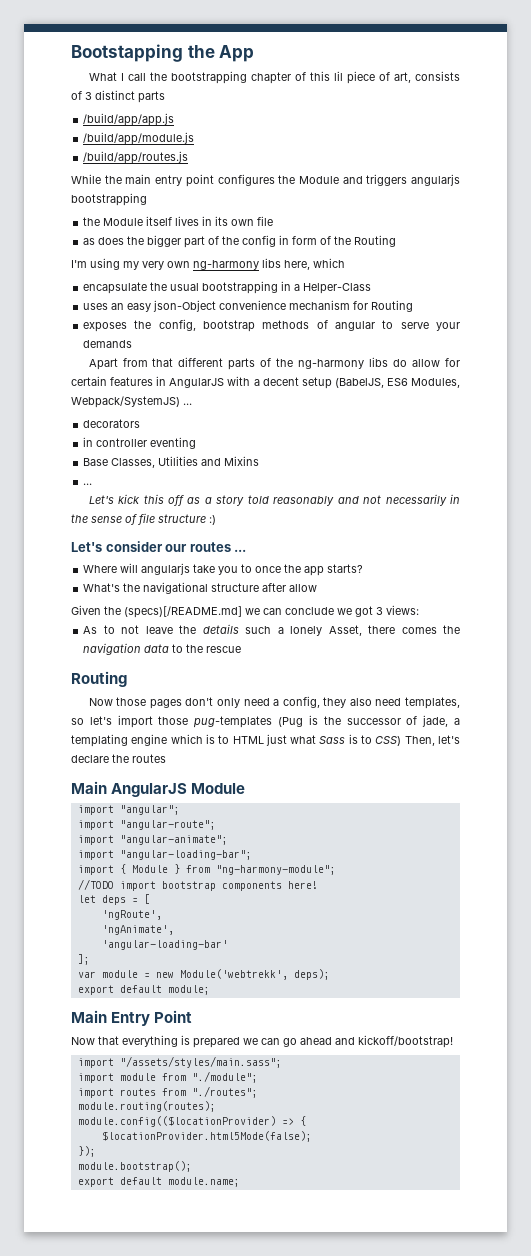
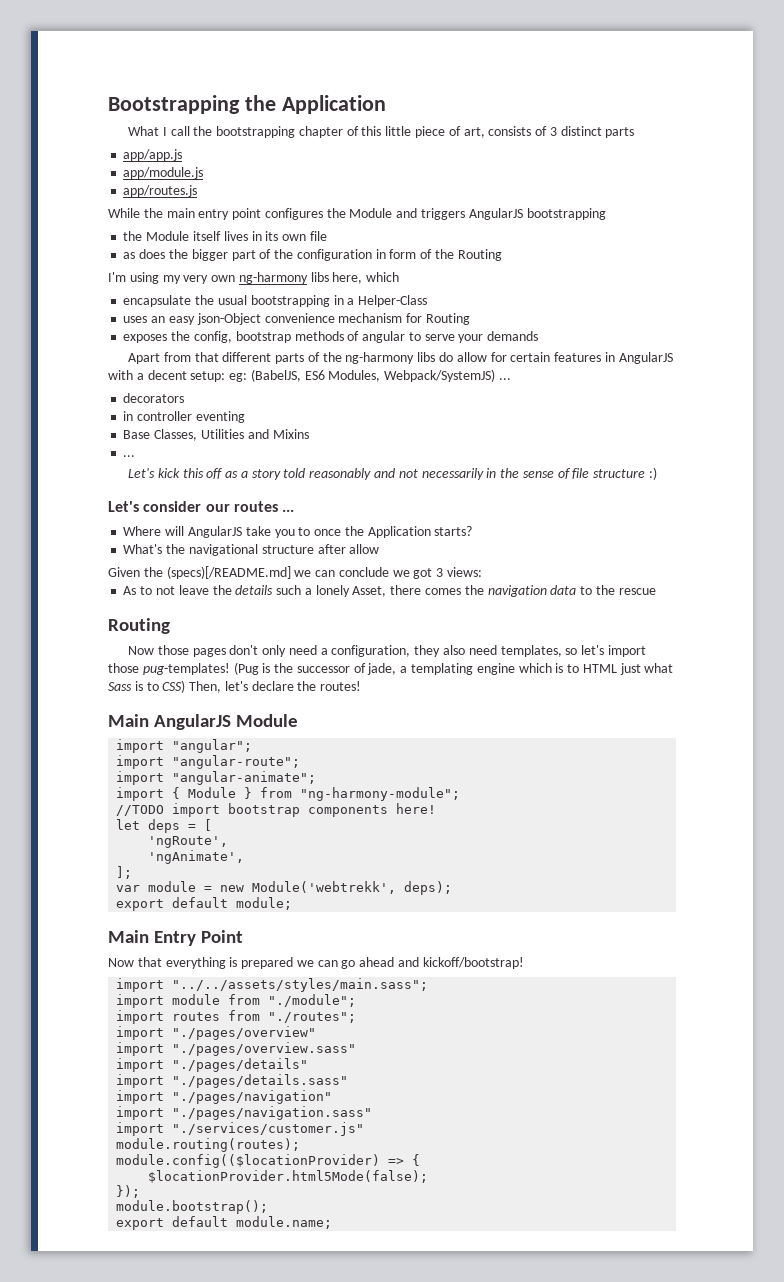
- Bootstapping the App
+ Bootstrapping the Application
- What I call the bootstrapping chapter of this lil piece of art, consists of 3 distinct parts
+ What I call the bootstrapping chapter of this little piece of art, consists of 3 distinct parts
- /build/app/app.js
- /build/app/module.js
- /build/app/routes.js
+ app/app.js
+ app/module.js
+ app/routes.js
- While the main entry point configures the Module and triggers angularjs bootstrapping
+ While the main entry point configures the Module and triggers AngularJS bootstrapping
- as does the bigger part of the config in form of the Routing
+ as does the bigger part of the configuration in form of the Routing
- Apart from that different parts of the ng-harmony libs do allow for certain features in AngularJS with a decent setup (BabelJS, ES6 Modules, Webpack/SystemJS) ...
+ Apart from that different parts of the ng-harmony libs do allow for certain features in AngularJS with a decent setup: eg: (BabelJS, ES6 Modules, Webpack/SystemJS) ...
- Where will angularjs take you to once the app starts?
+ Where will AngularJS take you to once the Application starts?
- Now those pages don't only need a config, they also need templates, so let's import those pug-templates (Pug is the successor of jade, a templating engine which is to HTML just what Sass is to CSS) Then, let's declare the routes
+ Now those pages don't only need a configuration, they also need templates, so let's import those pug-templates! (Pug is the successor of jade, a templating engine which is to HTML just what Sass is to CSS) Then, let's declare the routes!
- import "angular-loading-bar";
- 'angular-loading-bar'
- import "/assets/styles/main.sass";
+ import "../../assets/styles/main.sass";
+ import "./pages/overview"
+ import "./pages/overview.sass"
+ import "./pages/details"
+ import "./pages/details.sass"
+ import "./pages/navigation"
+ import "./pages/navigation.sass"
+ import "./services/customer.js"

